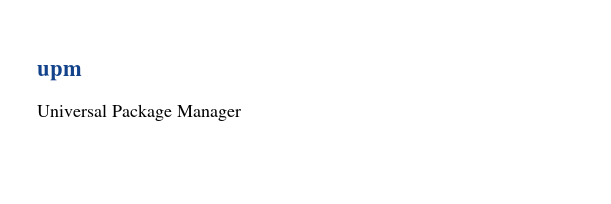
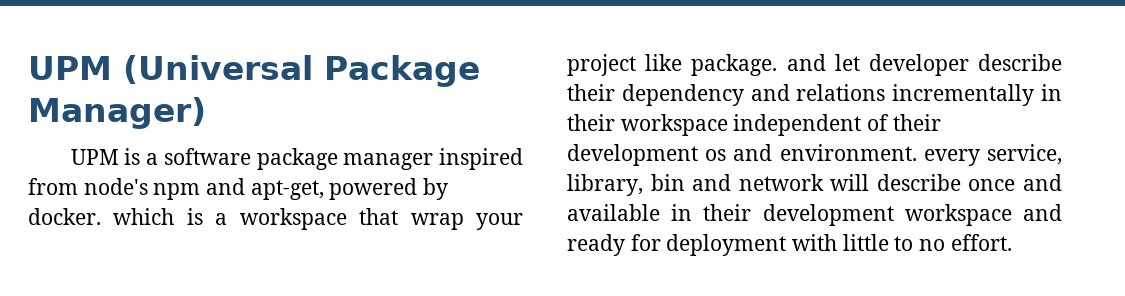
- upm
- Universal Package Manager
+ UPM (Universal Package Manager)
+ UPM is a software package manager inspired from node's npm and apt-get, powered by docker. which is a workspace that wrap your project like package. and let developer describe their dependency and relations incrementally in their workspace independent of their development os and environment. every service, library, bin and network will describe once and available in their development workspace and ready for deployment with little to no effort.

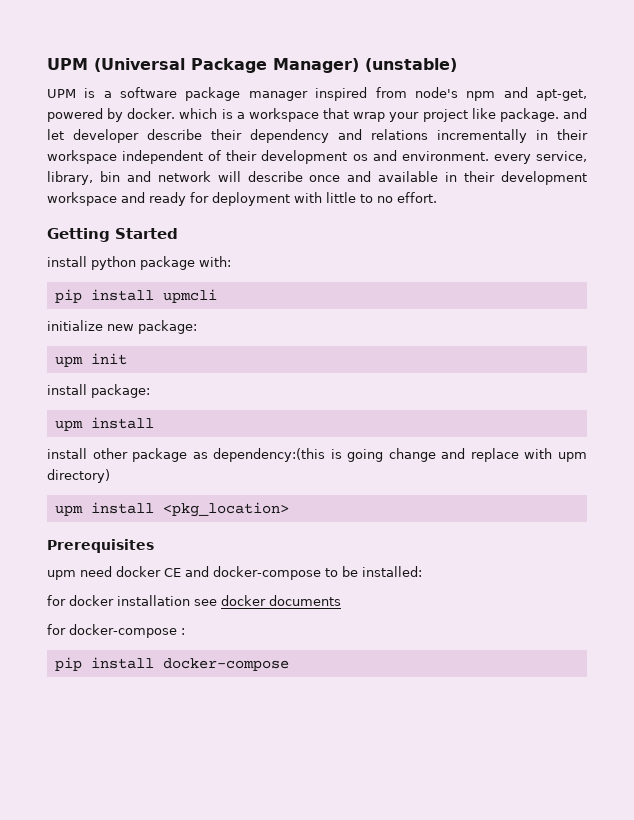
- UPM (Universal Package Manager)
+ UPM (Universal Package Manager) (unstable)
+ Getting Started
+ install python package with:
+ pip install upmcli
+ initialize new package:
+ upm init
+ install package:
+ upm install
+ install other package as dependency:(this is going change and replace with upm directory)
+ upm install <pkg_location>
+ Prerequisites
+ upm need docker CE and docker-compose to be installed:
+ for docker installation see docker documents
+ for docker-compose :
+ pip install docker-compose

